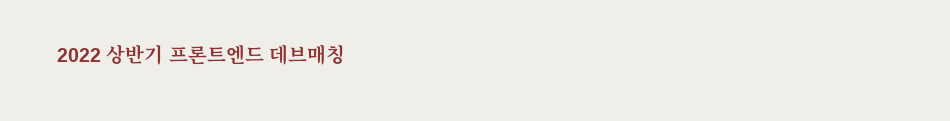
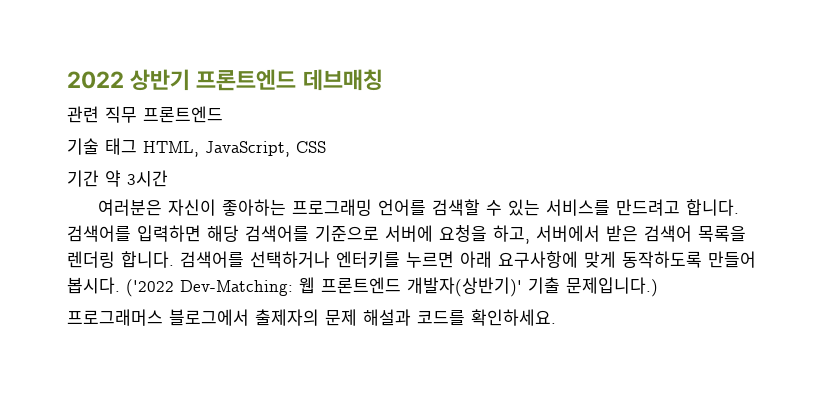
+ 관련 직무 프론트엔드
+ 기술 태그 HTML, JavaScript, CSS
+ 기간 약 3시간
+ 여러분은 자신이 좋아하는 프로그래밍 언어를 검색할 수 있는 서비스를 만드려고 합니다. 검색어를 입력하면 해당 검색어를 기준으로 서버에 요청을 하고, 서버에서 받은 검색어 목록을 렌더링 합니다. 검색어를 선택하거나 엔터키를 누르면 아래 요구사항에 맞게 동작하도록 만들어 봅시다. ('2022 Dev-Matching: 웹 프론트엔드 개발자(상반기)' 기출 문제입니다.)
+ 프로그래머스 블로그에서 출제자의 문제 해설과 코드를 확인하세요.

